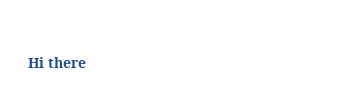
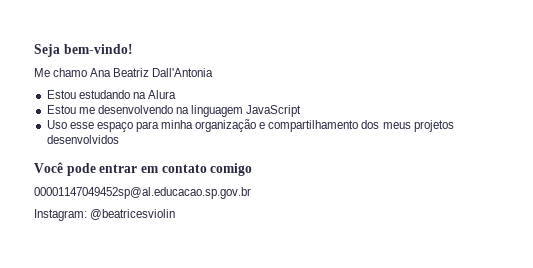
- Hi there
+ Seja bem-vindo!
+ Me chamo Ana Beatriz Dall'Antonia
+ Estou estudando na Alura
+ Estou me desenvolvendo na linguagem JavaScript
+ Uso esse espaço para minha organização e compartilhamento dos meus projetos desenvolvidos
+ Você pode entrar em contato comigo
+ 00001147049452sp@al.educacao.sp.gov.br
+ Instagram: @beatricesviolin

